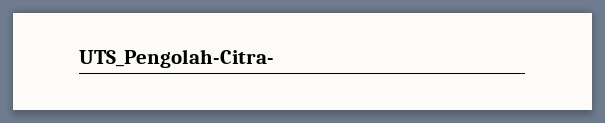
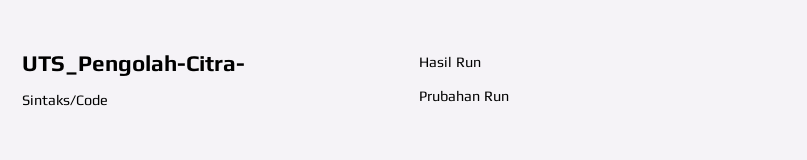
+ Sintaks/Code
+ Hasil Run
+ Prubahan Run

